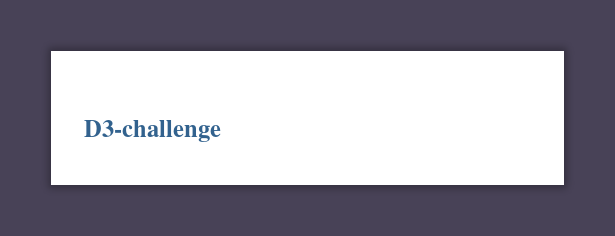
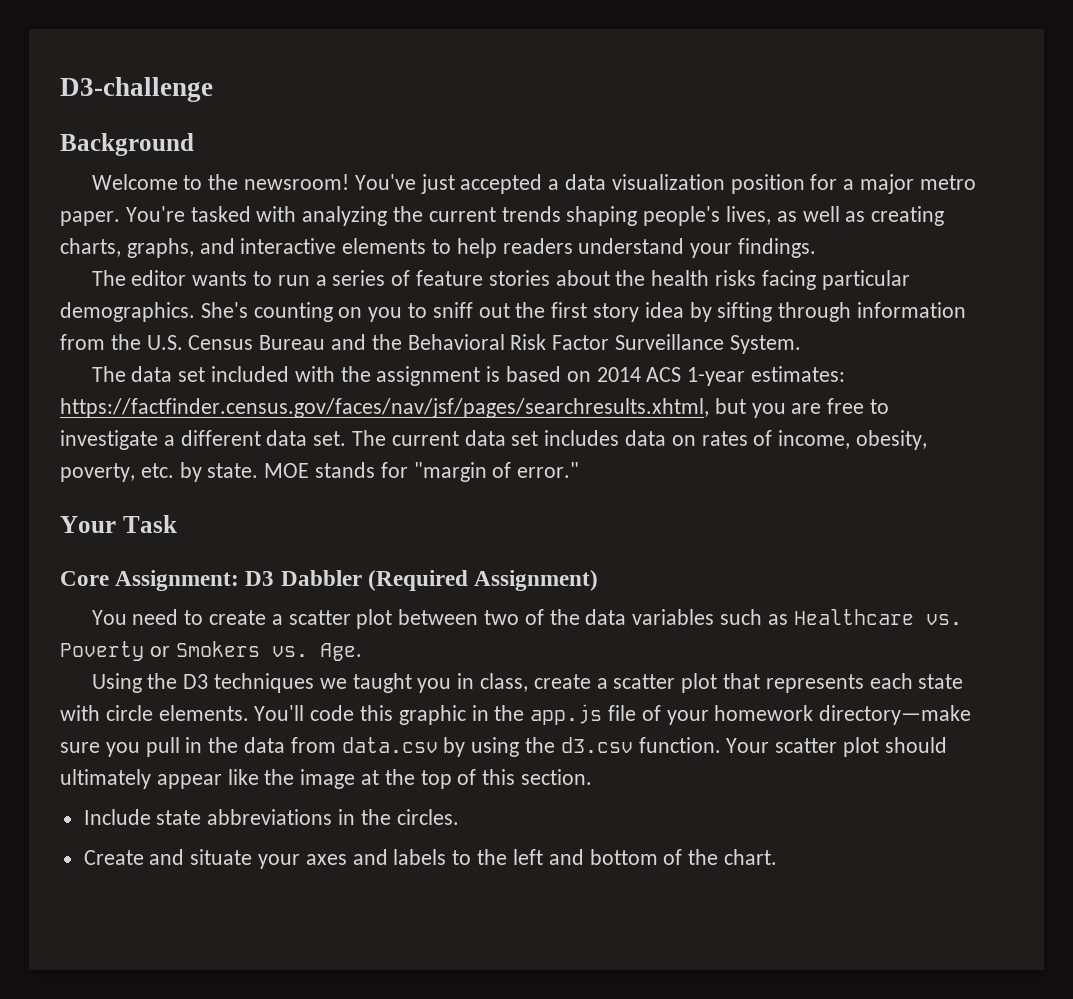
+ Background
+ Welcome to the newsroom! You've just accepted a data visualization position for a major metro paper. You're tasked with analyzing the current trends shaping people's lives, as well as creating charts, graphs, and interactive elements to help readers understand your findings.
+ The editor wants to run a series of feature stories about the health risks facing particular demographics. She's counting on you to sniff out the first story idea by sifting through information from the U.S. Census Bureau and the Behavioral Risk Factor Surveillance System.
+ The data set included with the assignment is based on 2014 ACS 1-year estimates: https://factfinder.census.gov/faces/nav/jsf/pages/searchresults.xhtml, but you are free to investigate a different data set. The current data set includes data on rates of income, obesity, poverty, etc. by state. MOE stands for "margin of error."
+ Your Task
+ Core Assignment: D3 Dabbler (Required Assignment)
+ You need to create a scatter plot between two of the data variables such as Healthcare vs. Poverty or Smokers vs. Age.
+ Using the D3 techniques we taught you in class, create a scatter plot that represents each state with circle elements. You'll code this graphic in the app.js file of your homework directory—make sure you pull in the data from data.csv by using the d3.csv function. Your scatter plot should ultimately appear like the image at the top of this section.
+ Include state abbreviations in the circles.
+ Create and situate your axes and labels to the left and bottom of the chart.

